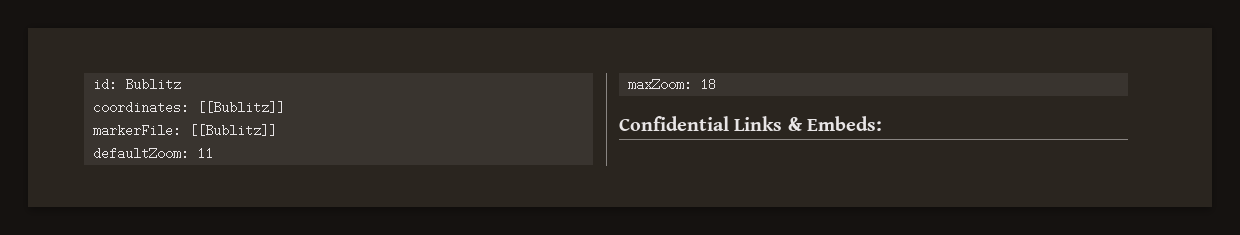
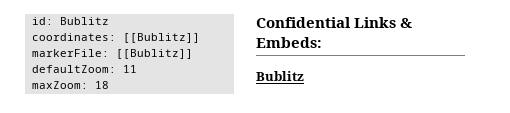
  Confidential Links & Embeds:
+ Bublitz

